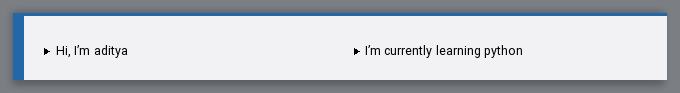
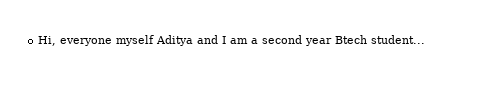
- Hi, I’m aditya
- I’m currently learning python
+ Hi, everyone myself Aditya and I am a second year Btech student...

